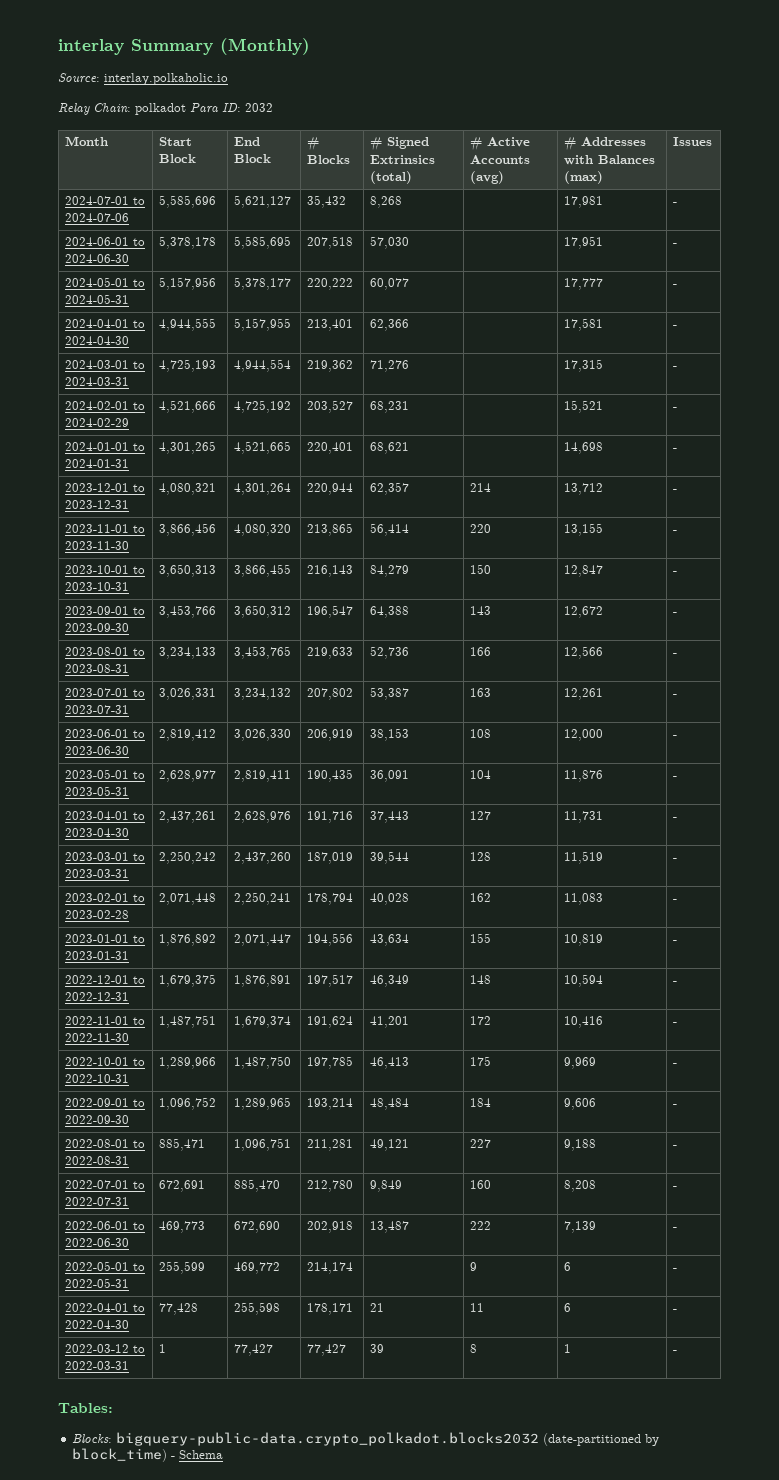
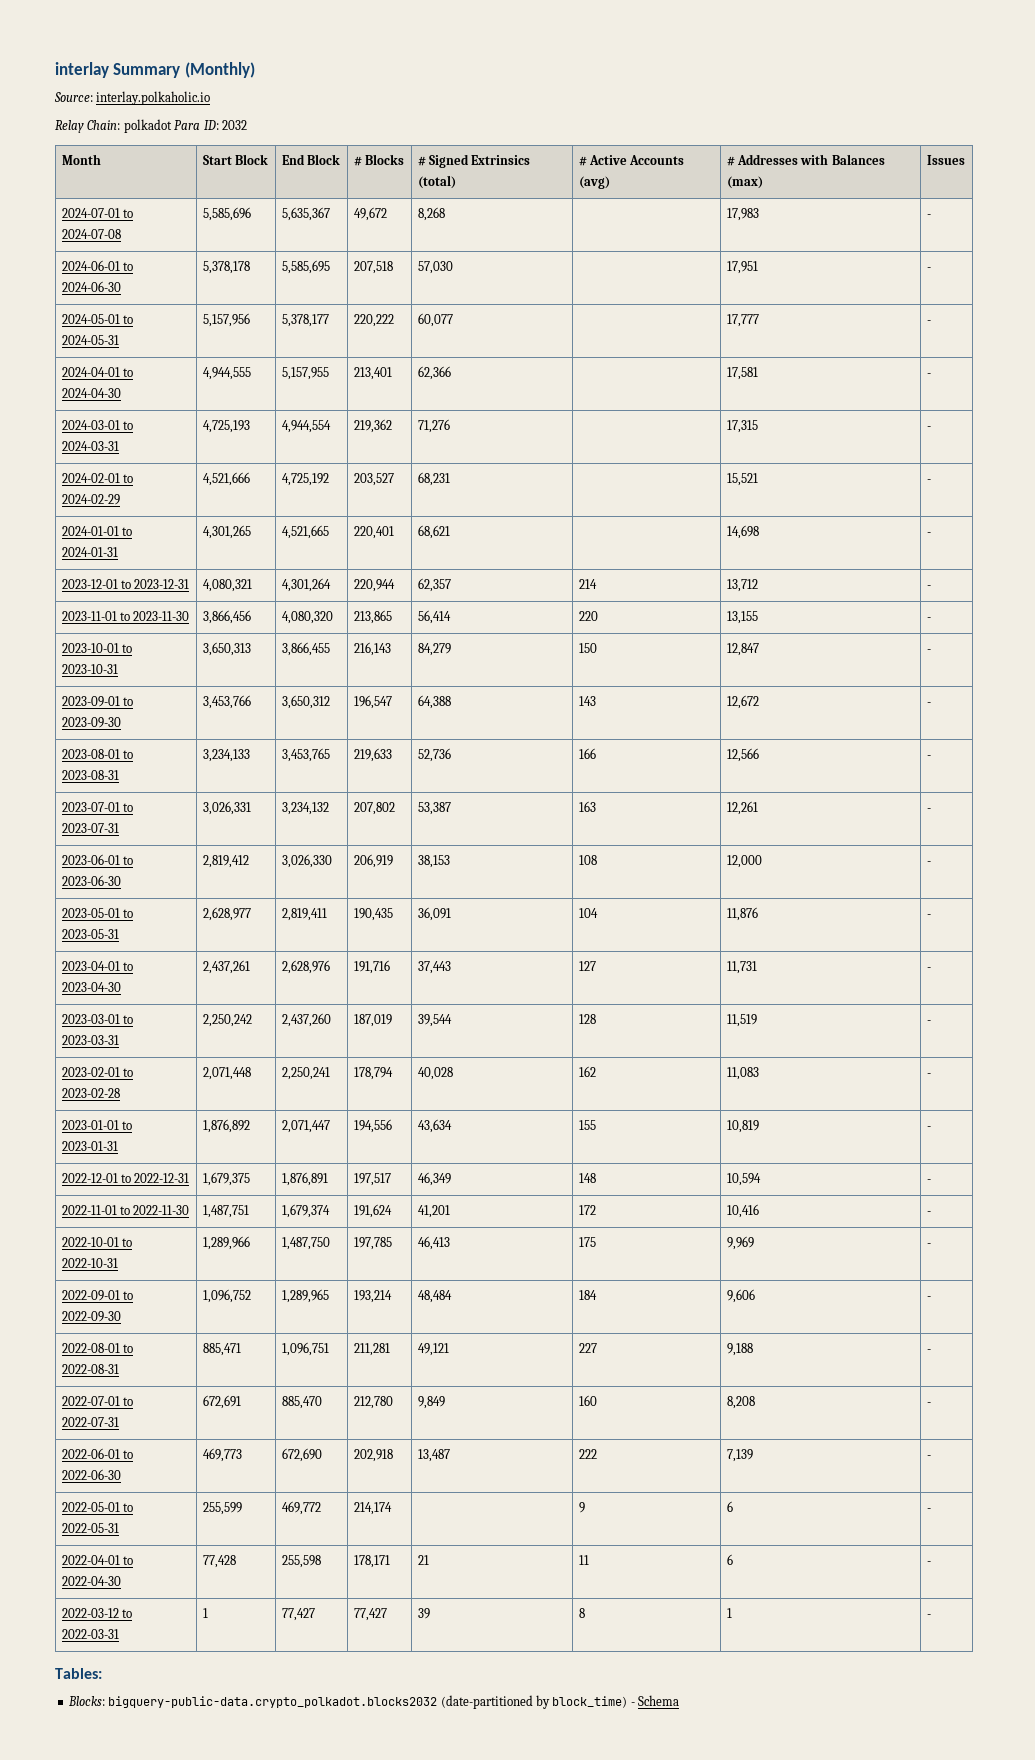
- 2024-07-01 to 2024-07-06 | 5,585,696 | 5,621,127 | 35,432 | 8,268 | | 17,981 | -
+ 2024-07-01 to 2024-07-08 | 5,585,696 | 5,635,367 | 49,672 | 8,268 | | 17,983 | -

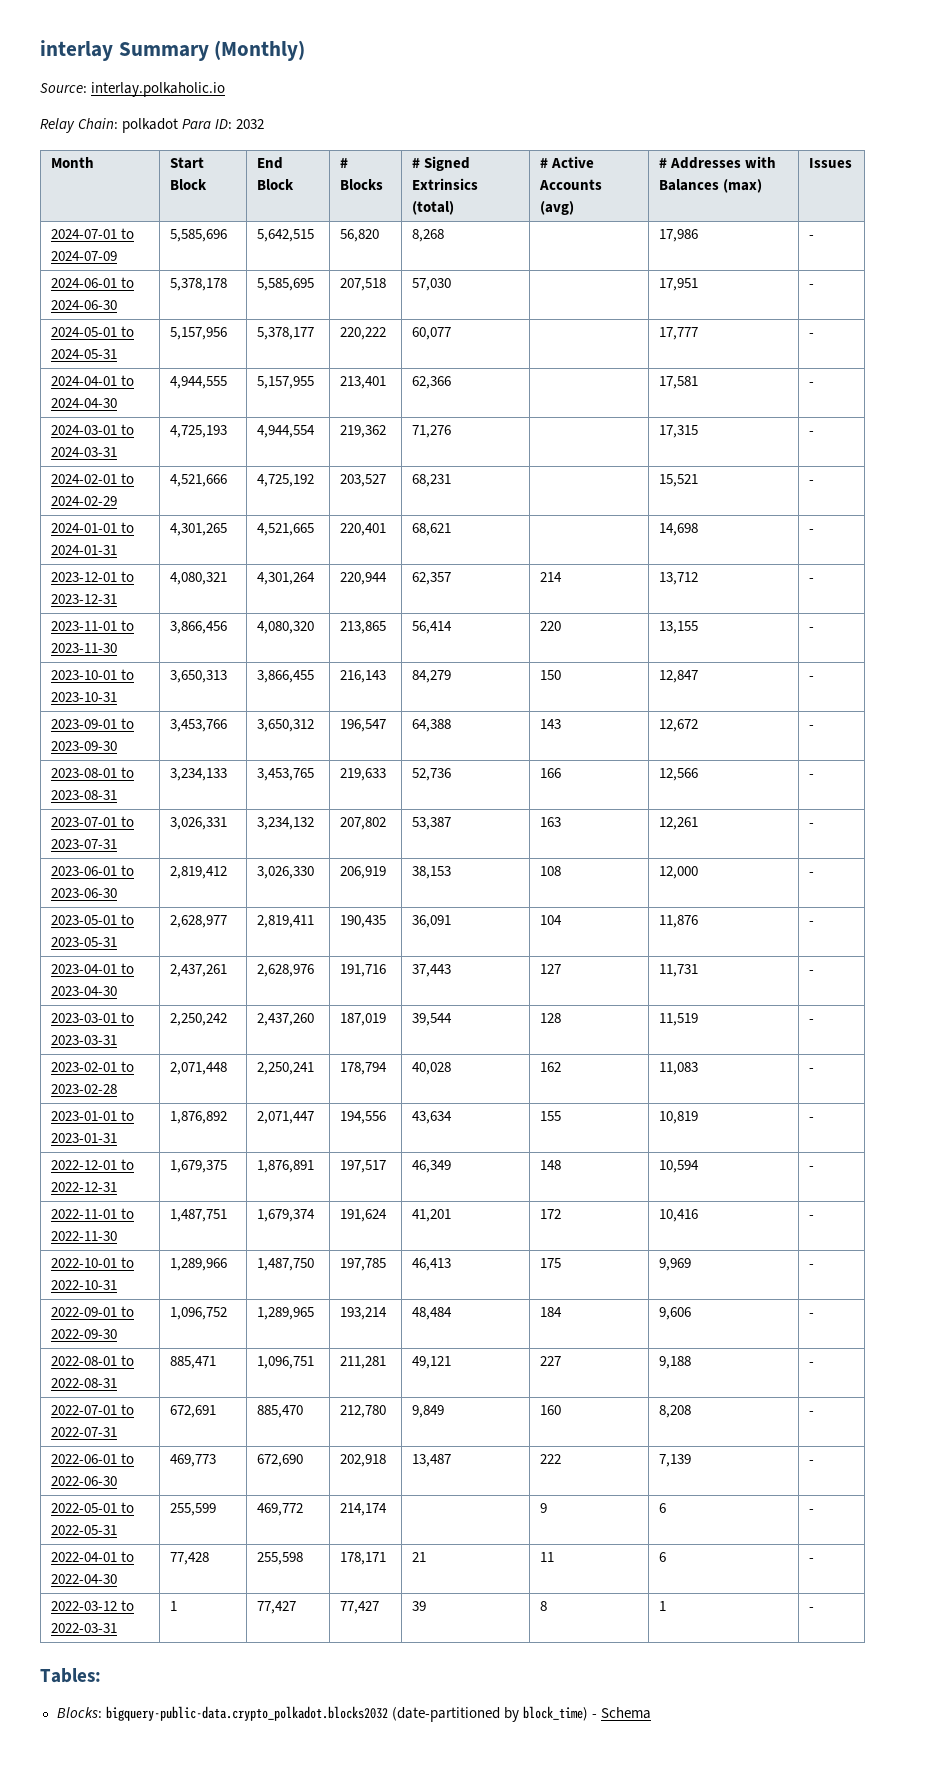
- 2024-07-01 to 2024-07-08 | 5,585,696 | 5,635,367 | 49,672 | 8,268 | | 17,983 | -
+ 2024-07-01 to 2024-07-09 | 5,585,696 | 5,642,515 | 56,820 | 8,268 | | 17,986 | -

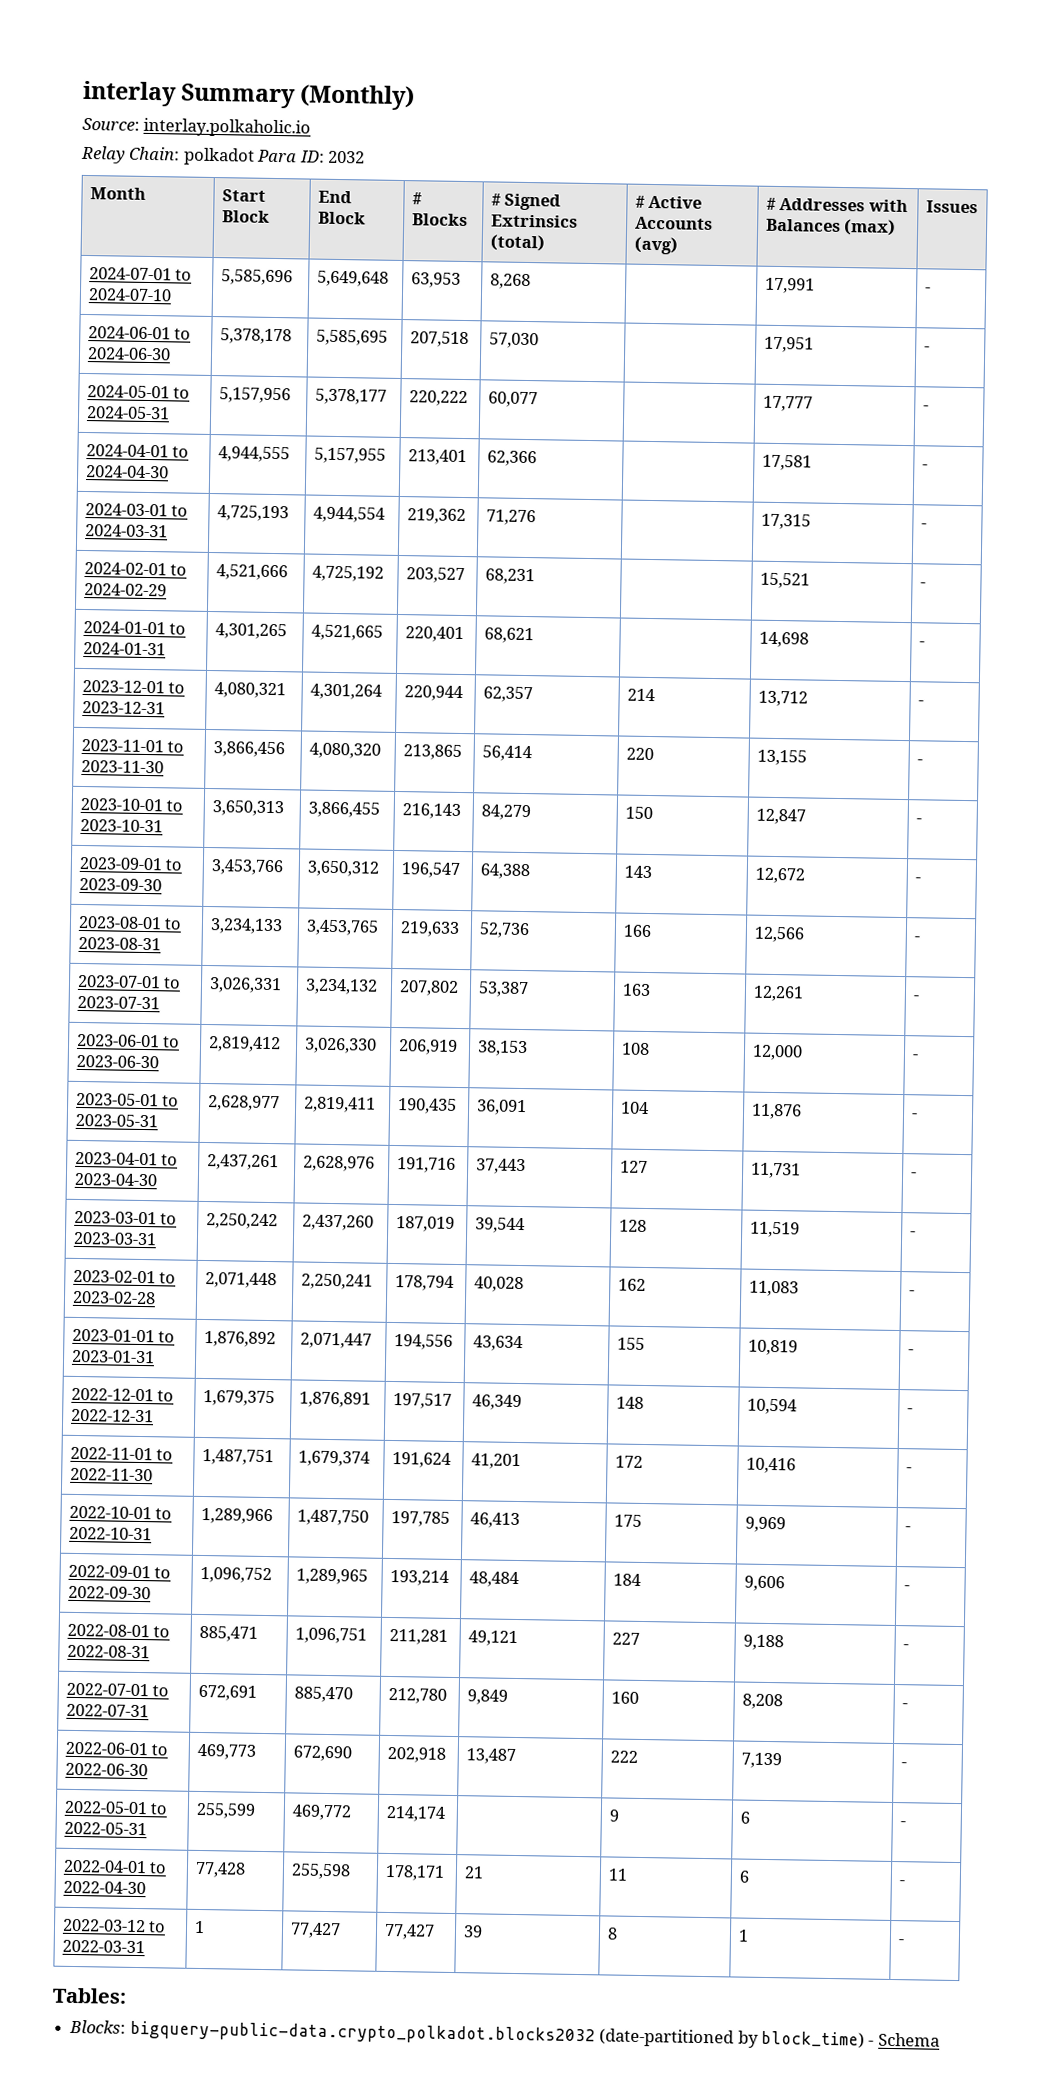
- 2024-07-01 to 2024-07-09 | 5,585,696 | 5,642,515 | 56,820 | 8,268 | | 17,986 | -
+ 2024-07-01 to 2024-07-10 | 5,585,696 | 5,649,648 | 63,953 | 8,268 | | 17,991 | -

